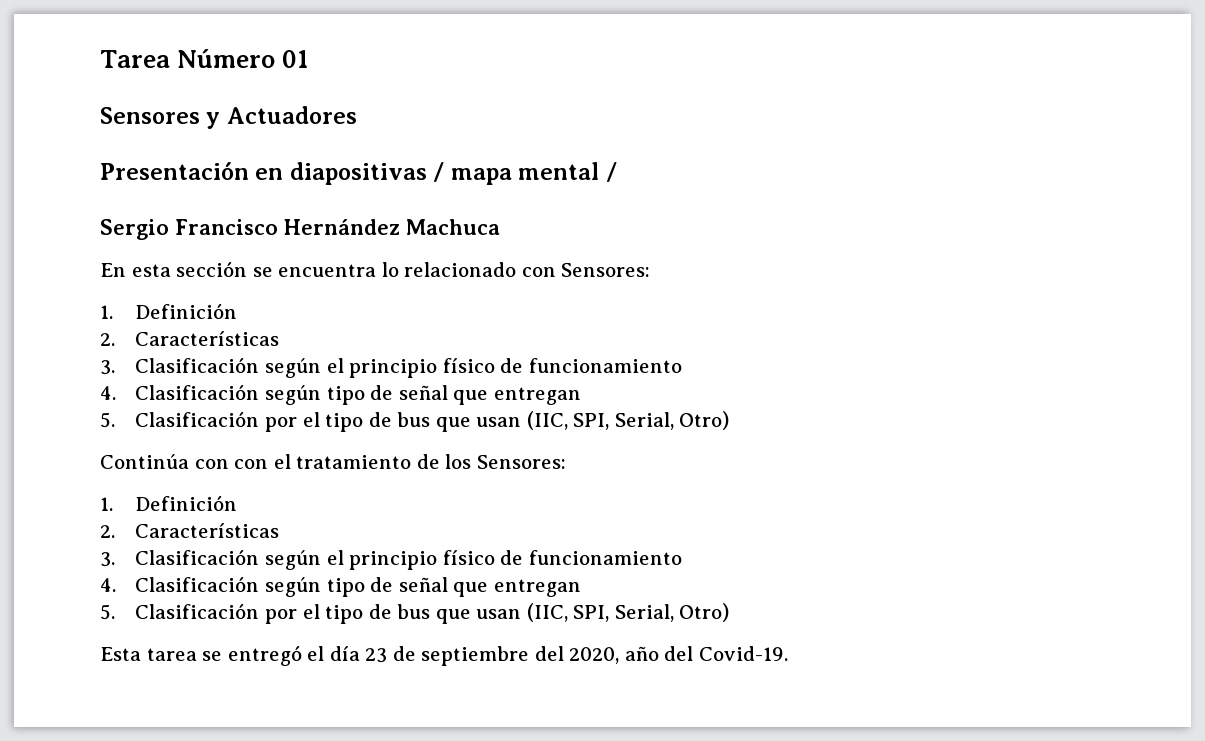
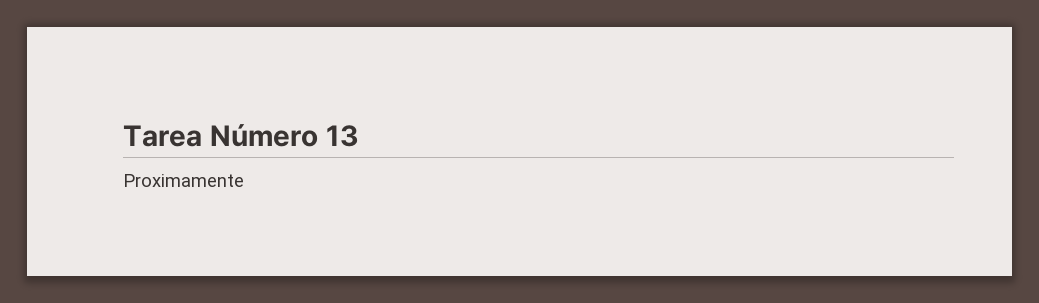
- Tarea Número 01
- Sensores y Actuadores
- Presentación en diapositivas / mapa mental /
- Sergio Francisco Hernández Machuca
- En esta sección se encuentra lo relacionado con Sensores:
- 1. Definición
- 2. Características
- 3. Clasificación según el principio físico de funcionamiento
- 4. Clasificación según tipo de señal que entregan
- 5. Clasificación por el tipo de bus que usan (IIC, SPI, Serial, Otro)
- Continúa con con el tratamiento de los Sensores:
- 1. Definición
- 2. Características
- 3. Clasificación según el principio físico de funcionamiento
- 4. Clasificación según tipo de señal que entregan
- 5. Clasificación por el tipo de bus que usan (IIC, SPI, Serial, Otro)
- Esta tarea se entregó el día 23 de septiembre del 2020, año del Covid-19.
+ Tarea Número 13
+ Proximamente

